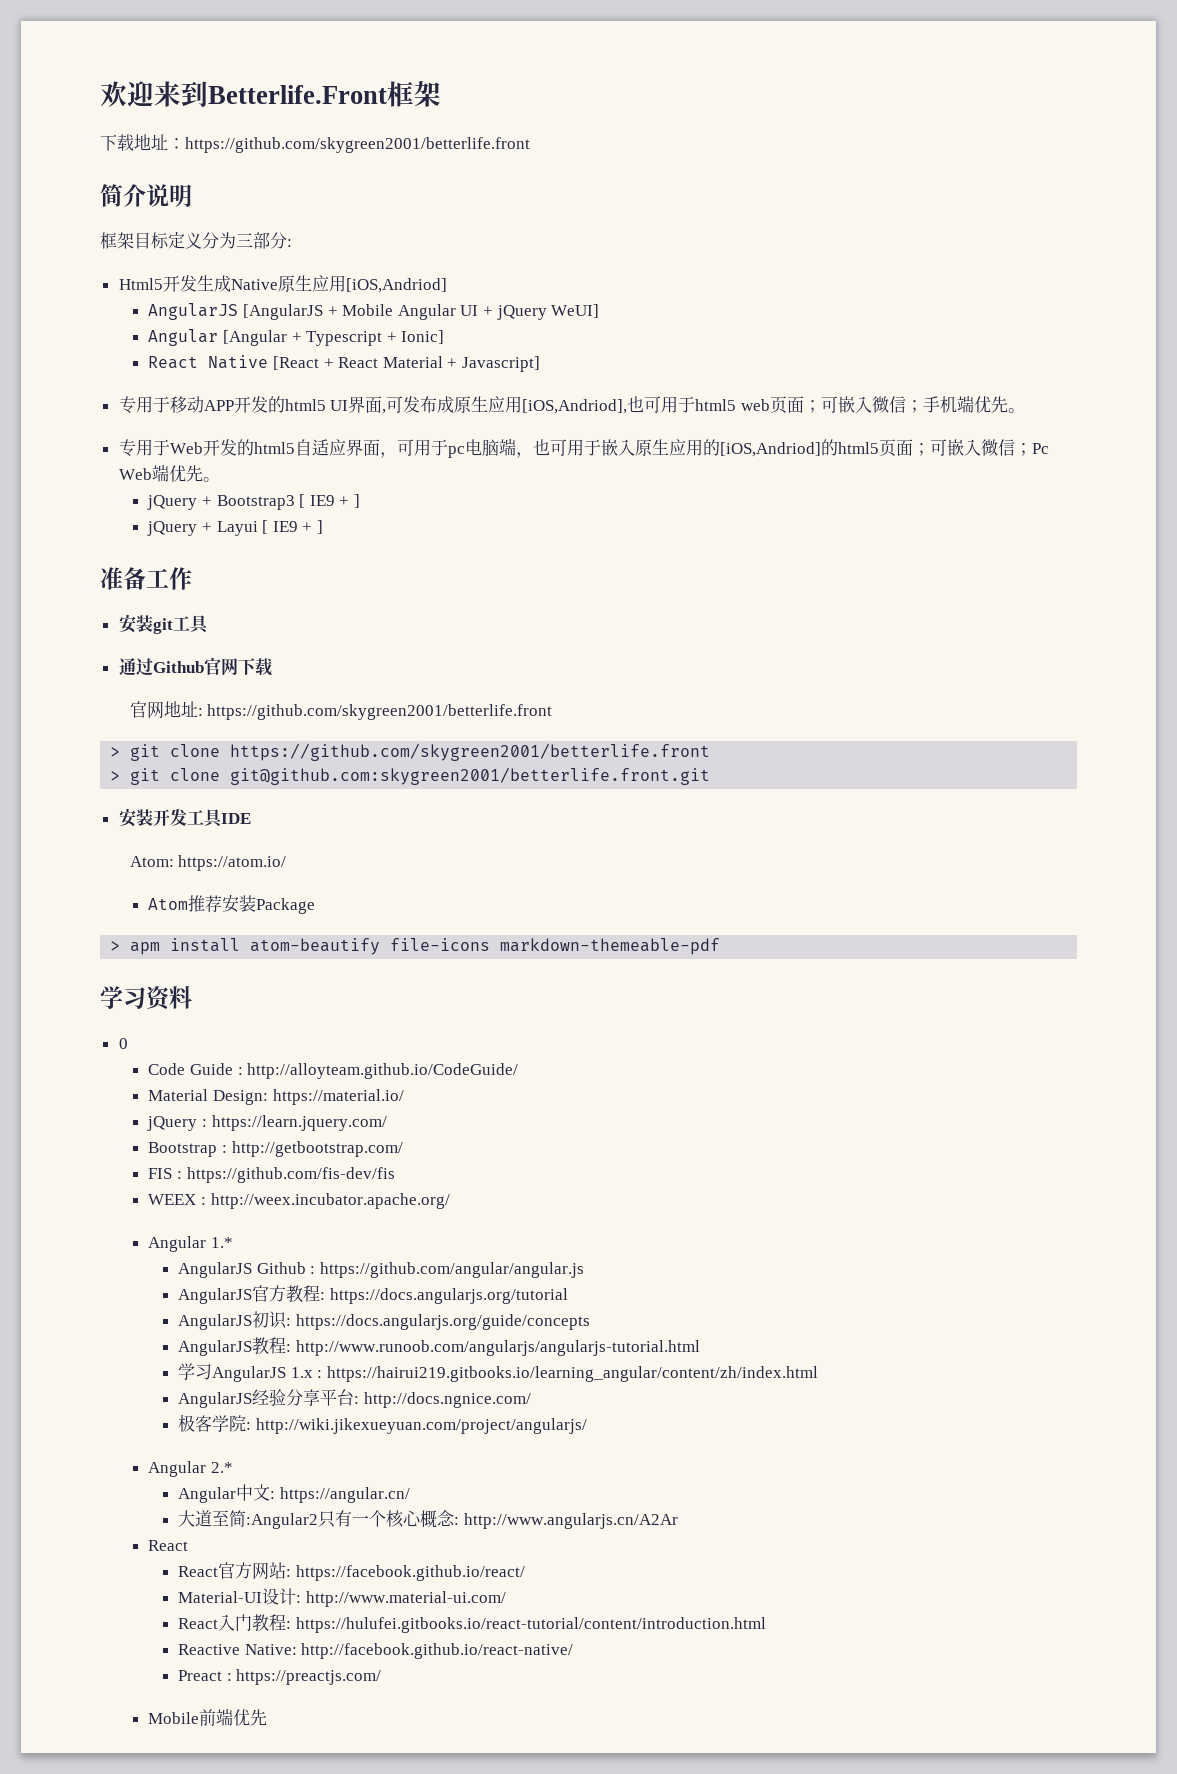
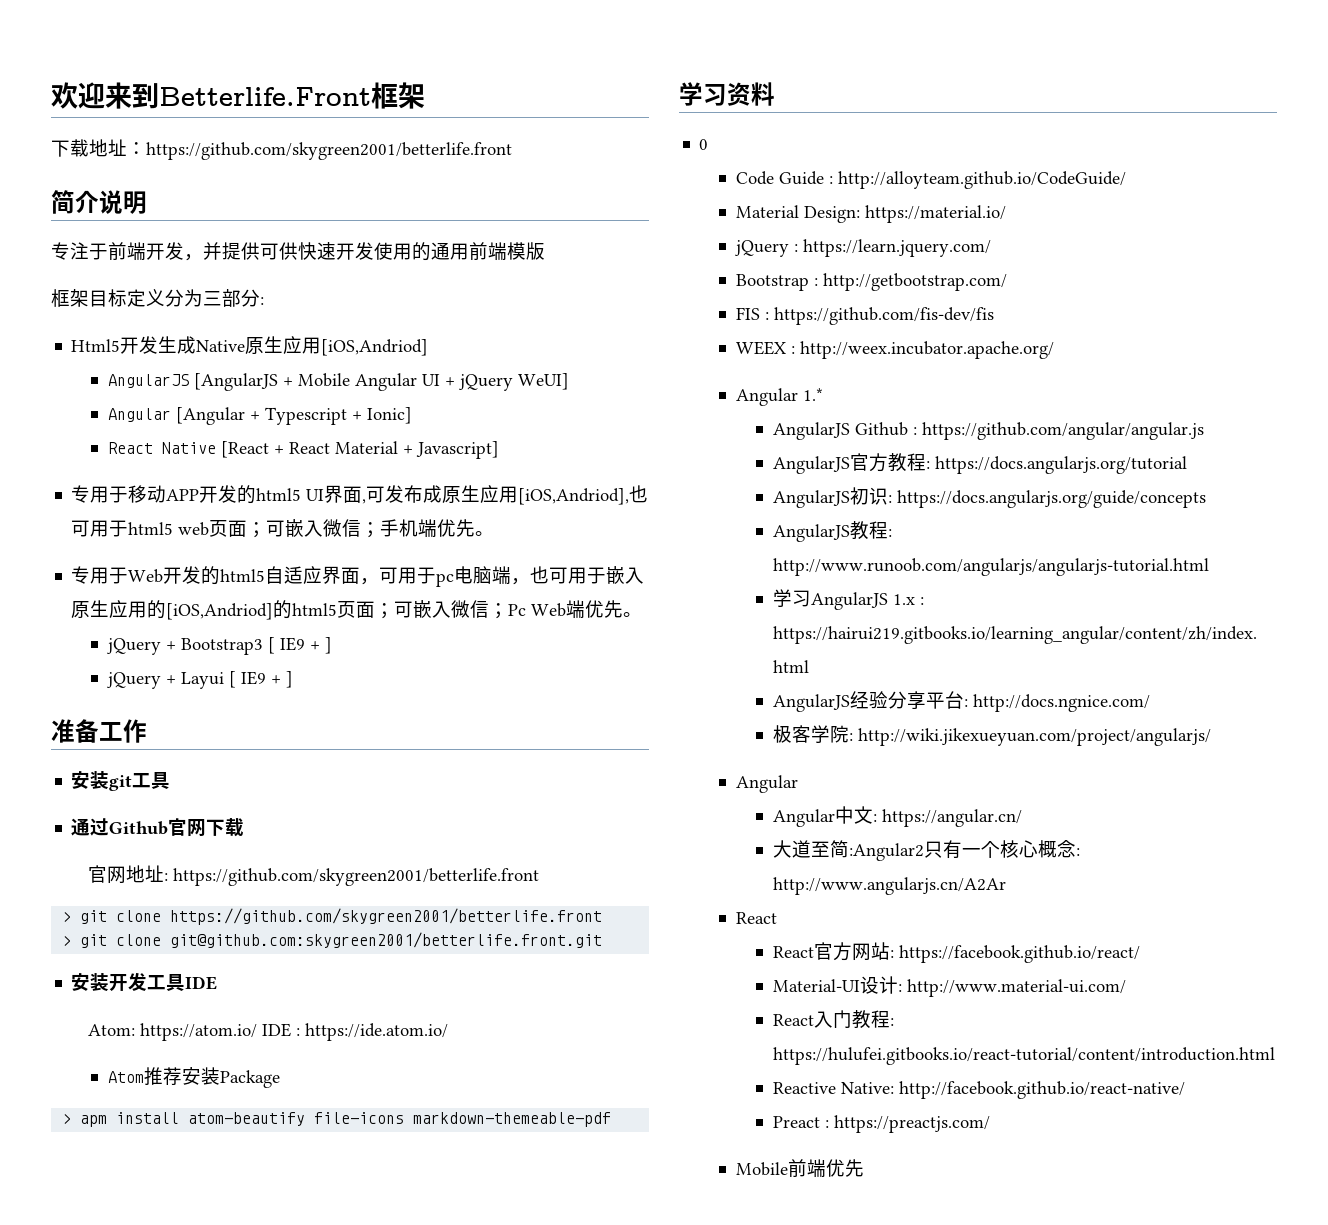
+ 专注于前端开发，并提供可供快速开发使用的通用前端模版
- Atom: https://atom.io/
+ Atom: https://atom.io/ IDE : https://ide.atom.io/
  极客学院: http://wiki.jikexueyuan.com/project/angularjs/
- Angular 2.*
+ Angular

